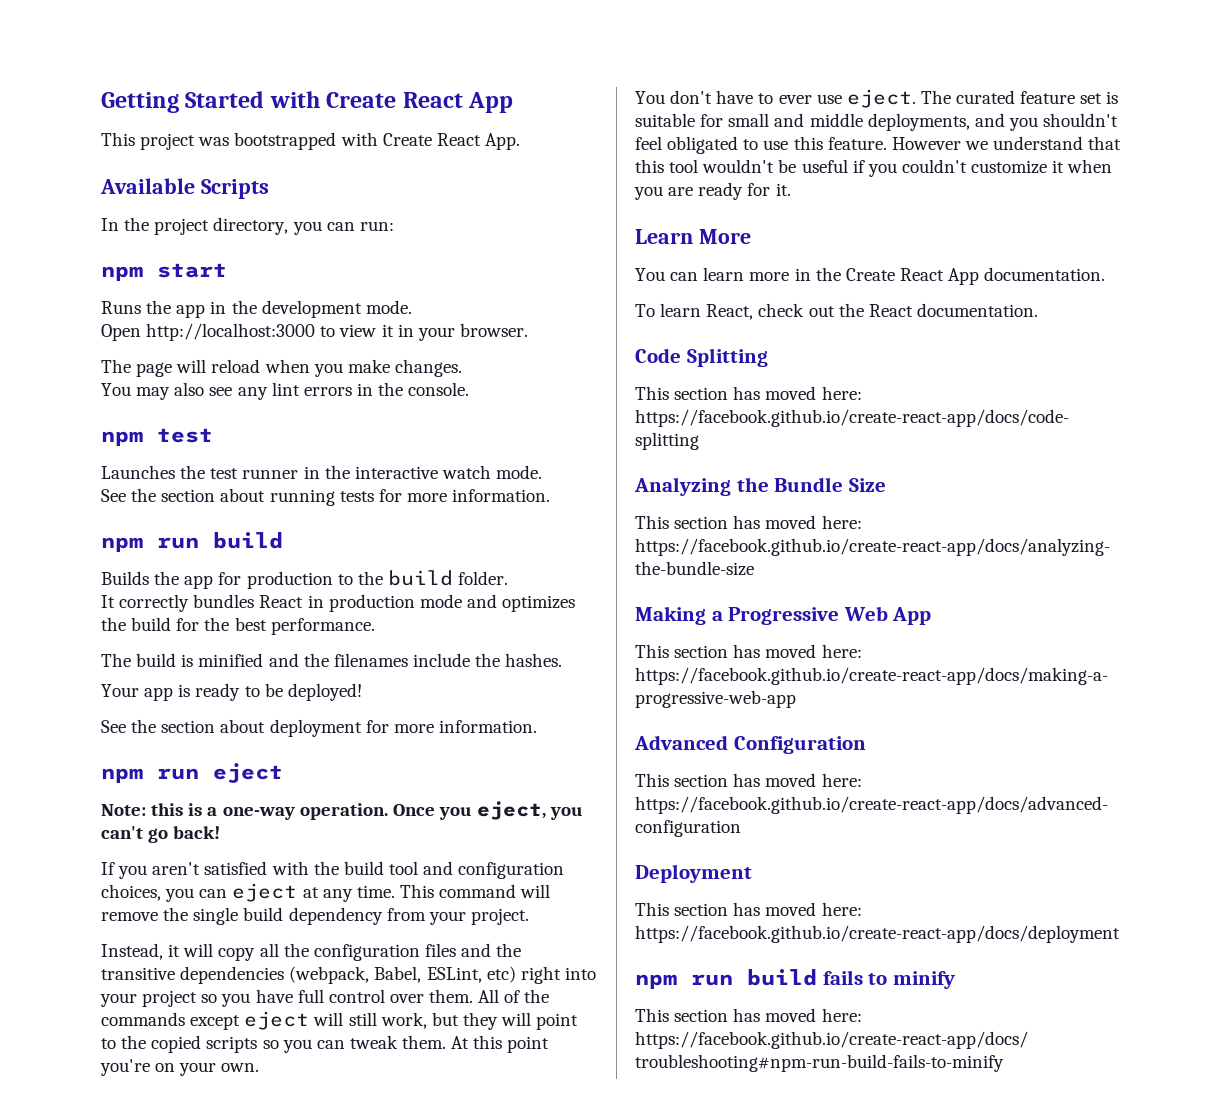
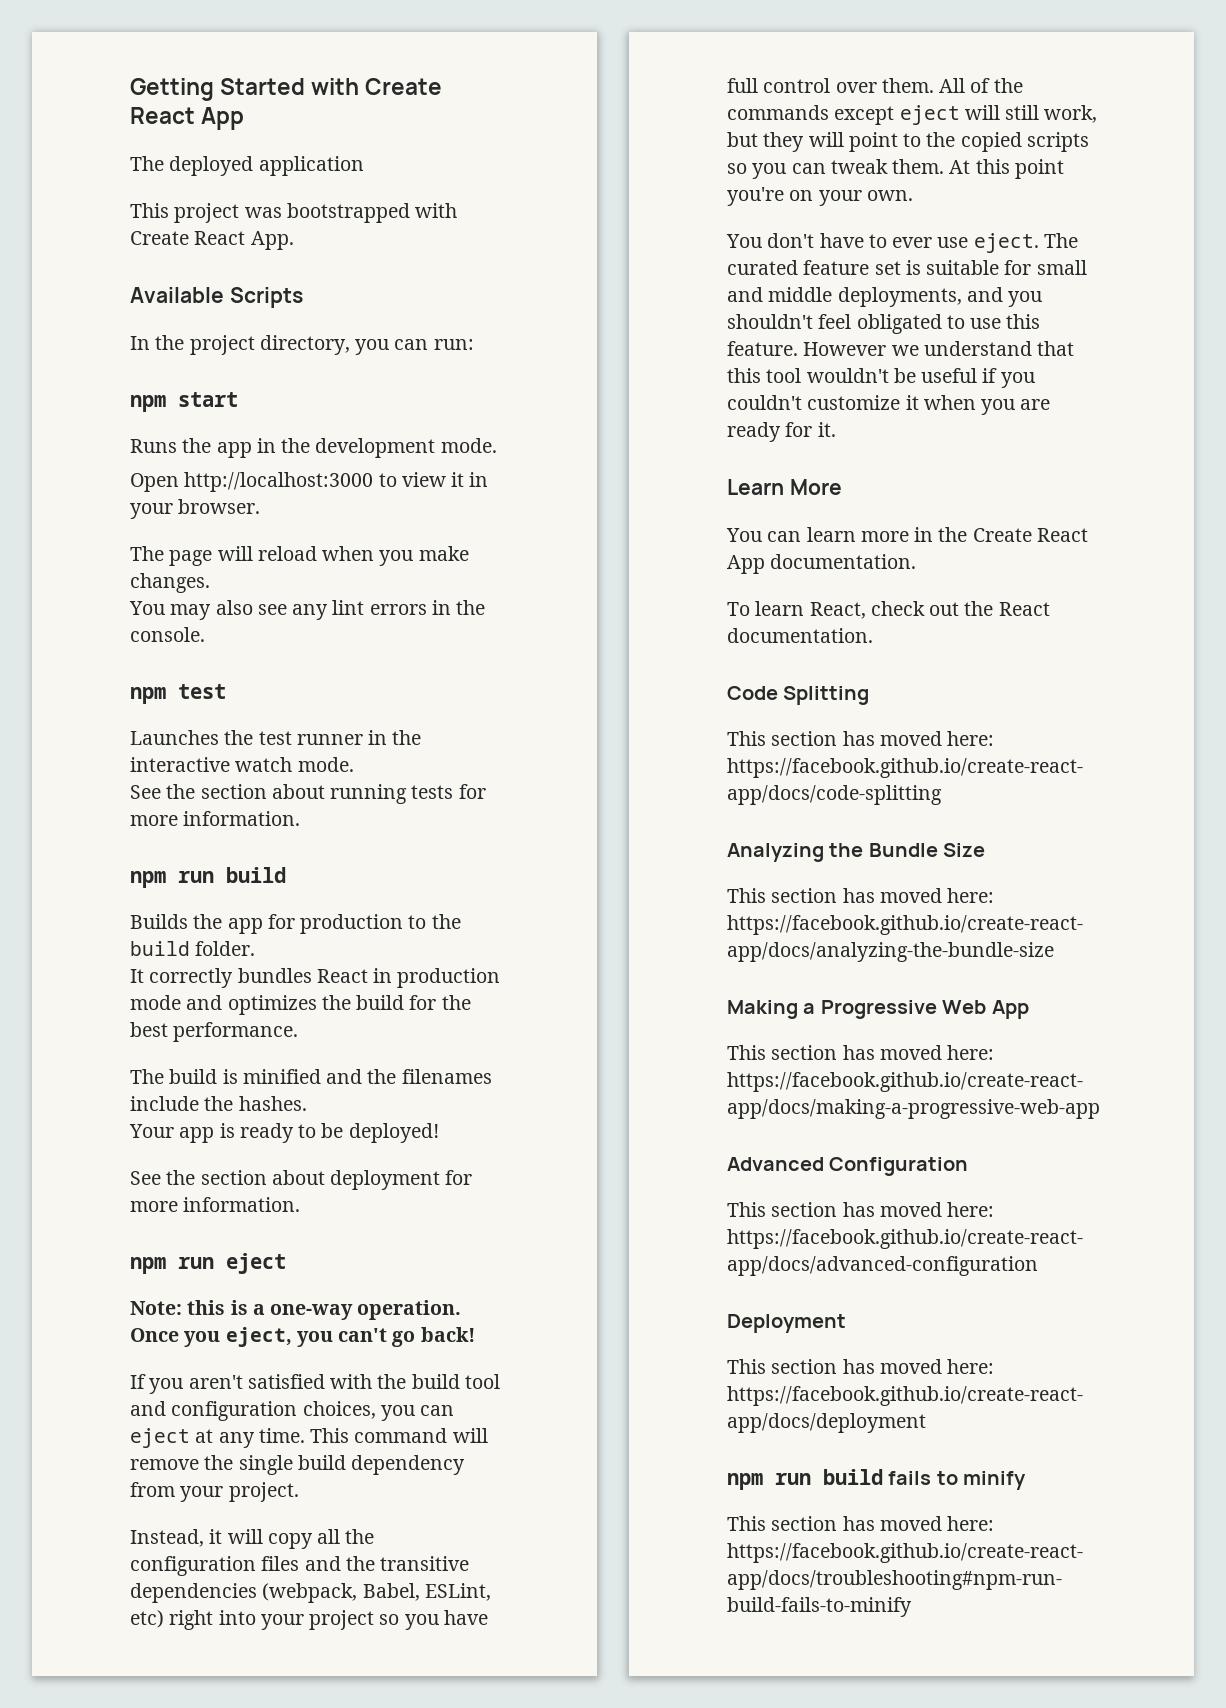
+ The deployed application

